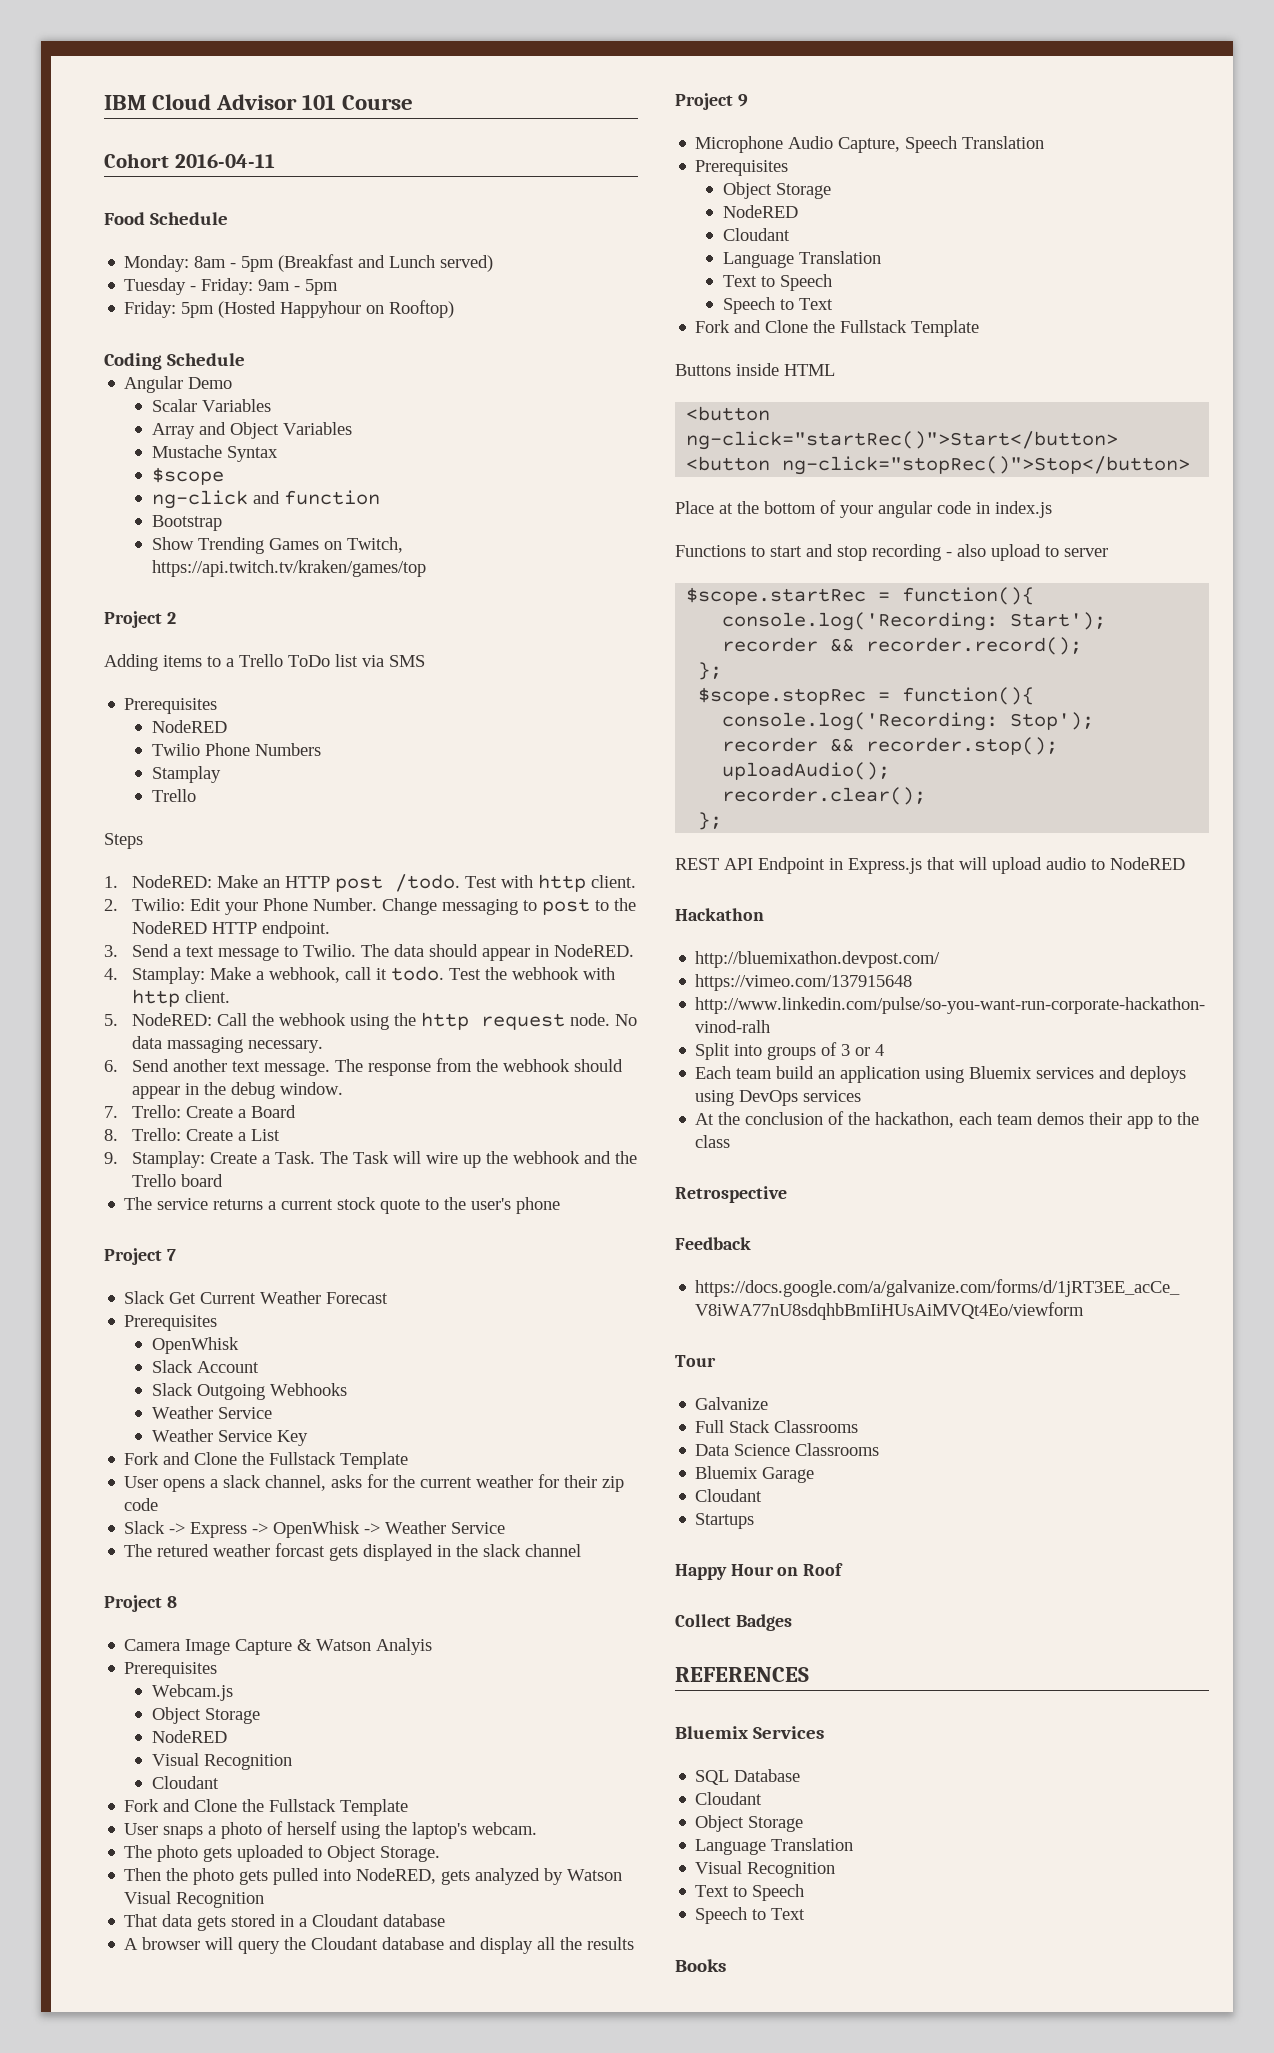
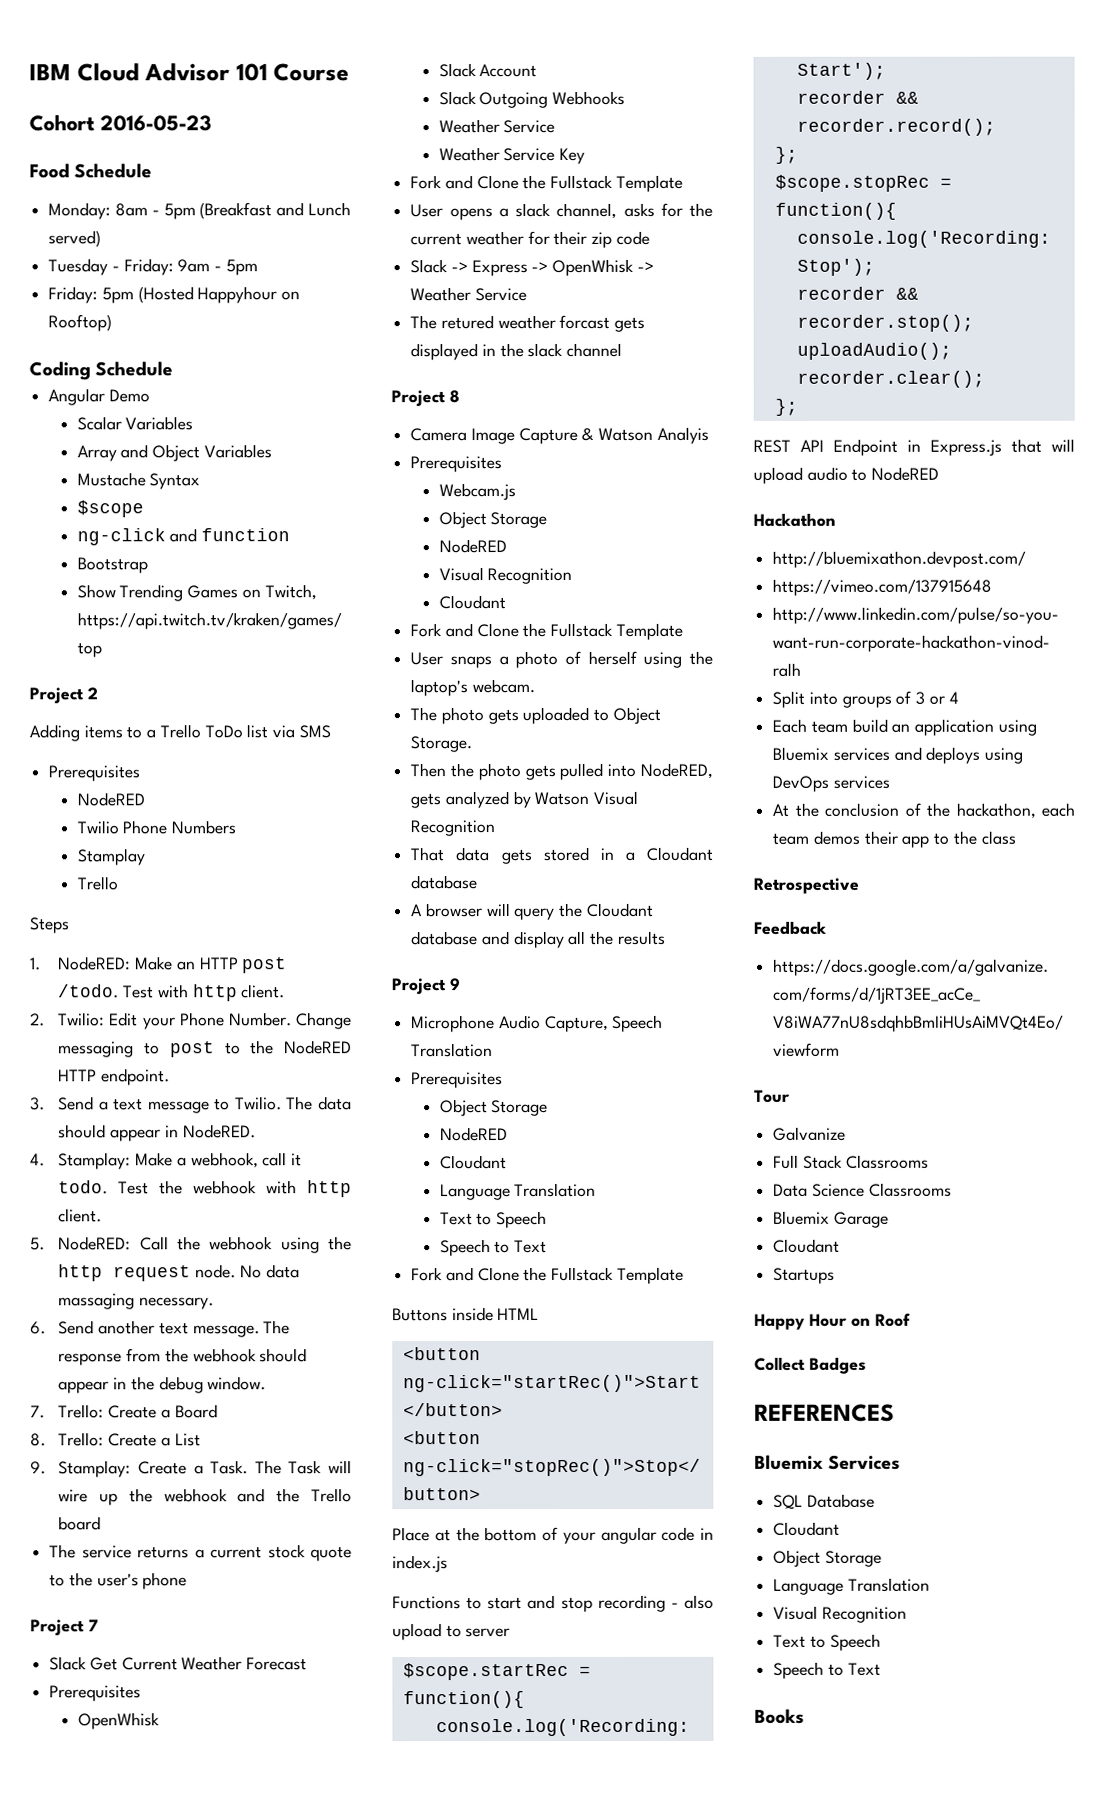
- Cohort 2016-04-11
+ Cohort 2016-05-23

